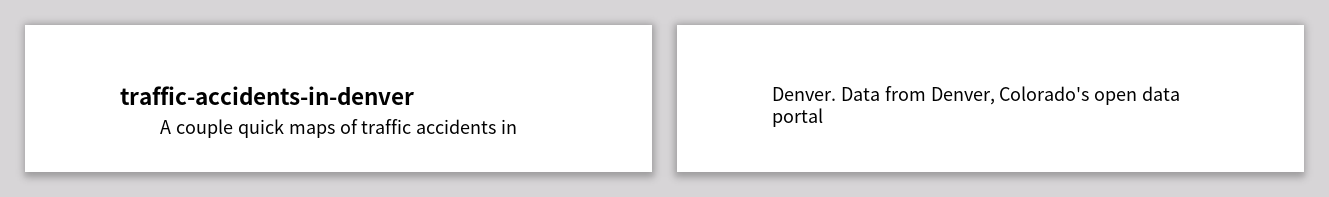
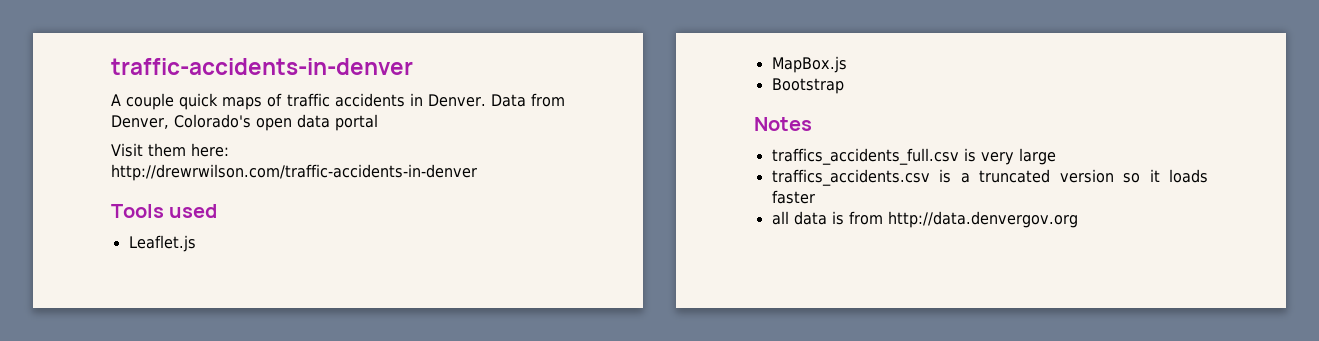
+ Visit them here: http://drewrwilson.com/traffic-accidents-in-denver
+ Tools used
+ Leaflet.js
+ MapBox.js
+ Bootstrap
+ Notes
+ traffics_accidents_full.csv is very large
+ traffics_accidents.csv is a truncated version so it loads faster
+ all data is from http://data.denvergov.org

